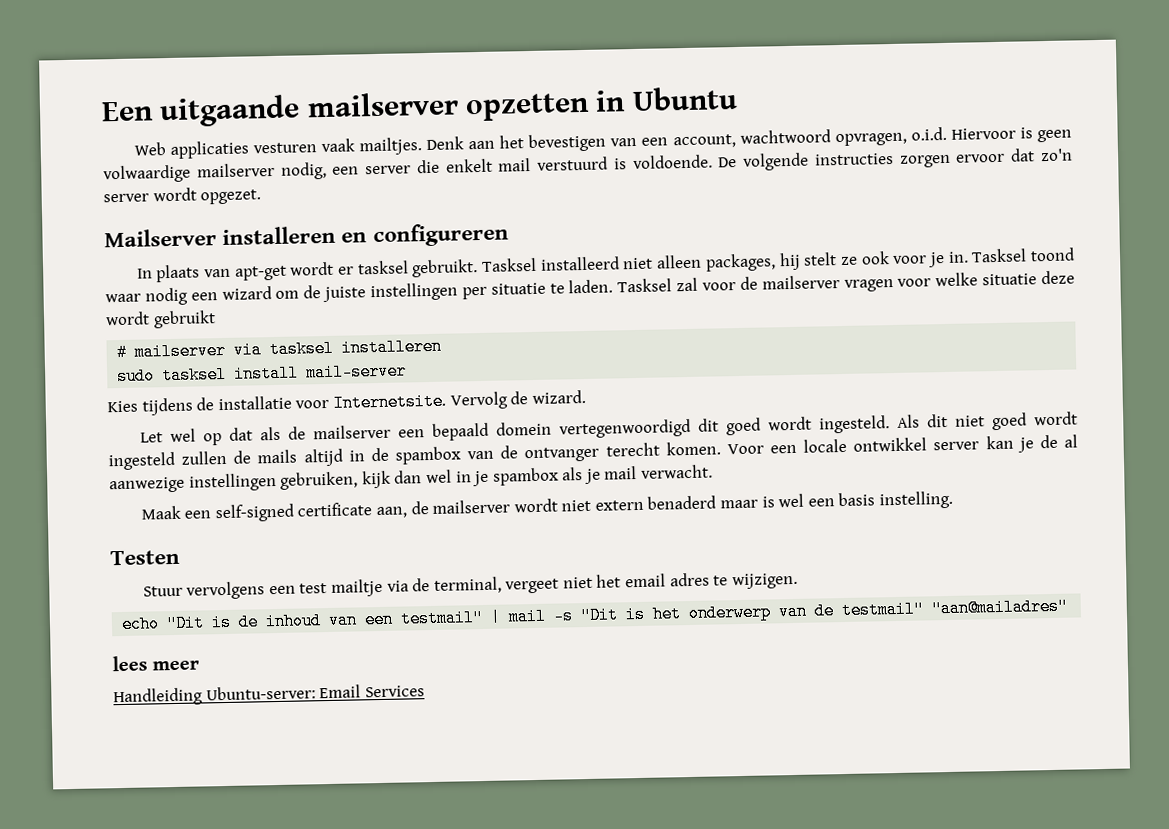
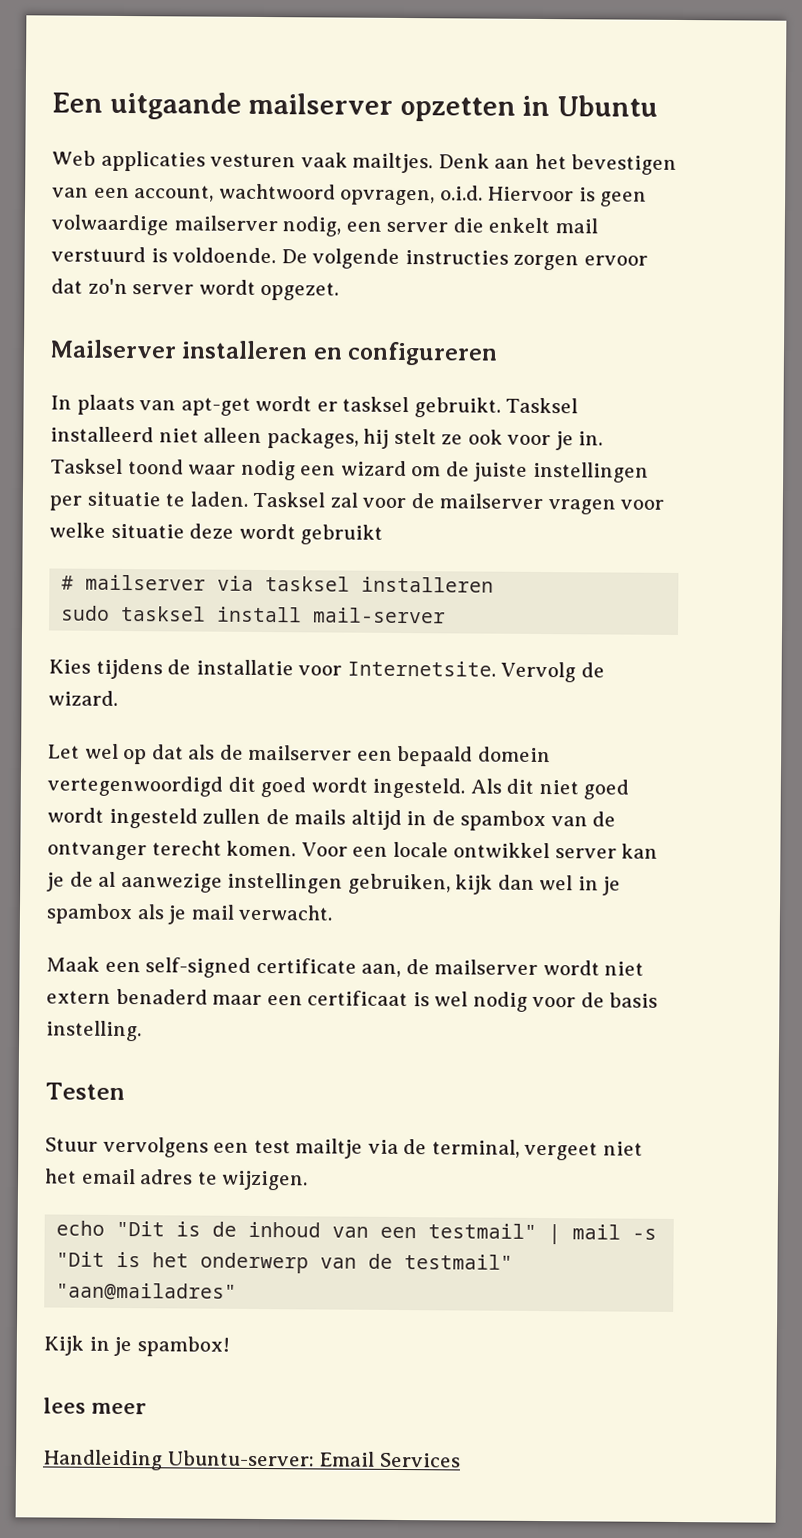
- Maak een self-signed certificate aan, de mailserver wordt niet extern benaderd maar is wel een basis instelling.
+ Maak een self-signed certificate aan, de mailserver wordt niet extern benaderd maar een certificaat is wel nodig voor de basis instelling.
+ Kijk in je spambox!

